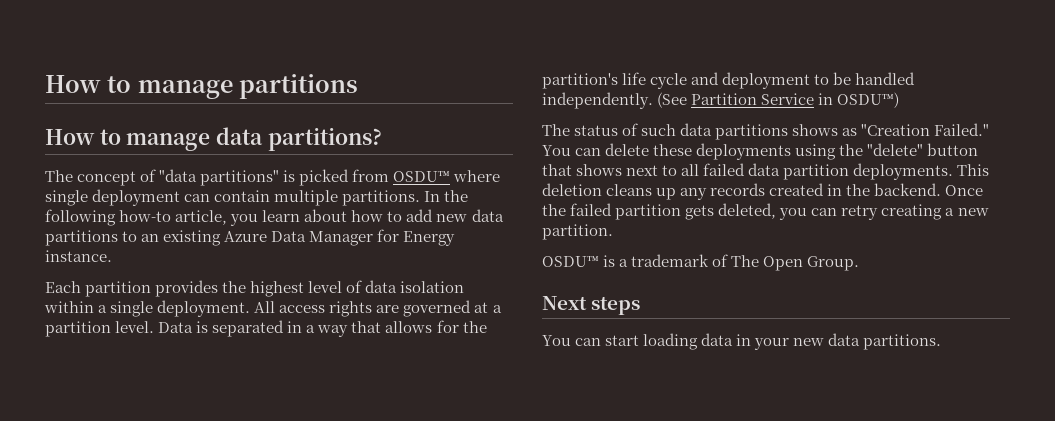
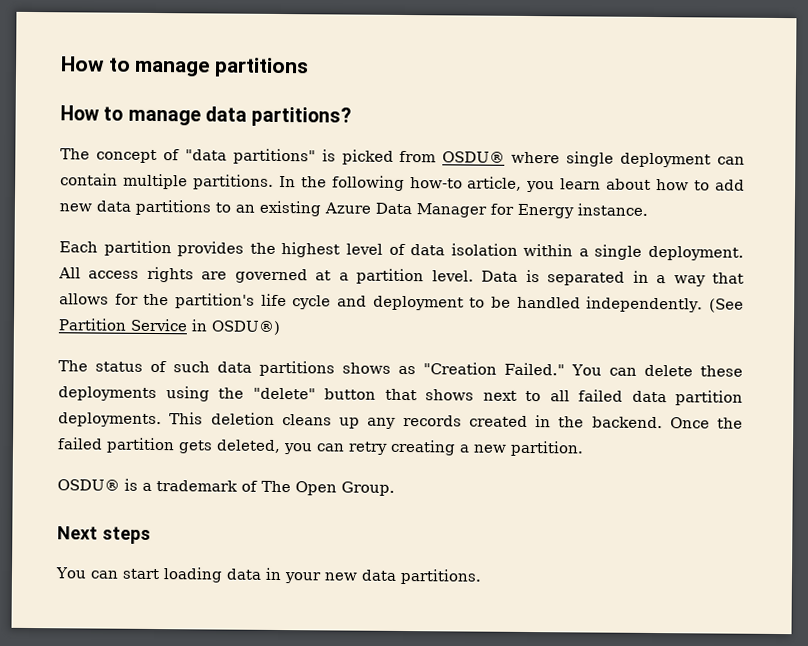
- The concept of "data partitions" is picked from OSDU™ where single deployment can contain multiple partitions.
+ The concept of "data partitions" is picked from OSDU® where single deployment can contain multiple partitions.
- (See Partition Service in OSDU™)
+ (See Partition Service in OSDU®)
- OSDU™ is a trademark of The Open Group.
+ OSDU® is a trademark of The Open Group.

